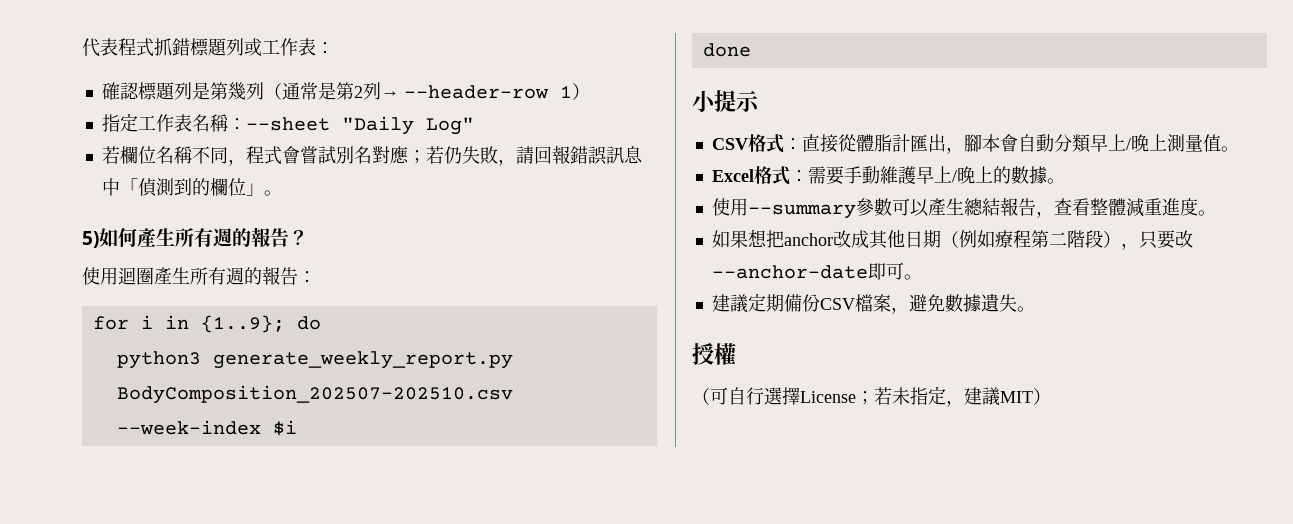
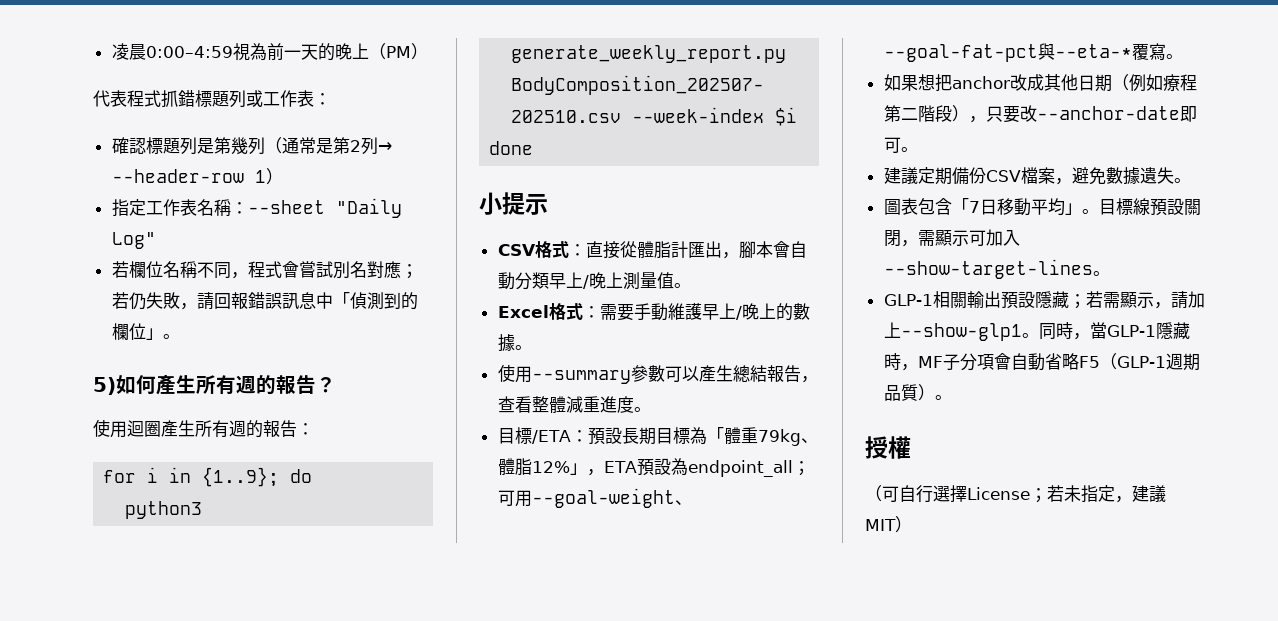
+ 凌晨0:00–4:59視為前一天的晚上（PM）
+ 目標/ETA：預設長期目標為「體重79kg、體脂12%」，ETA預設為endpoint_all；可用--goal-weight、--goal-fat-pct與--eta-*覆寫。
+ 圖表包含「7日移動平均」。目標線預設關閉，需顯示可加入--show-target-lines。
+ GLP‑1相關輸出預設隱藏；若需顯示，請加上--show-glp1。同時，當GLP‑1隱藏時，MF子分項會自動省略F5（GLP‑1週期品質）。

